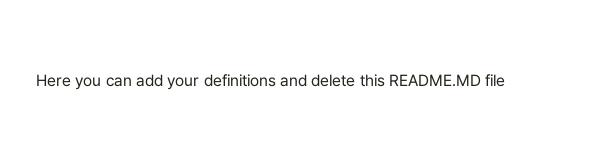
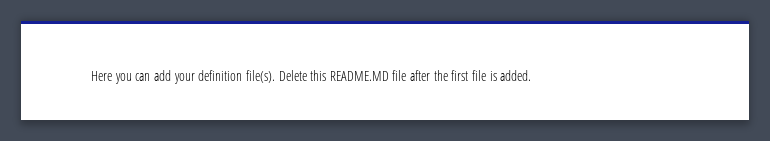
- Here you can add your definitions and delete this README.MD file
+ Here you can add your definition file(s). Delete this README.MD file after the first file is added.

